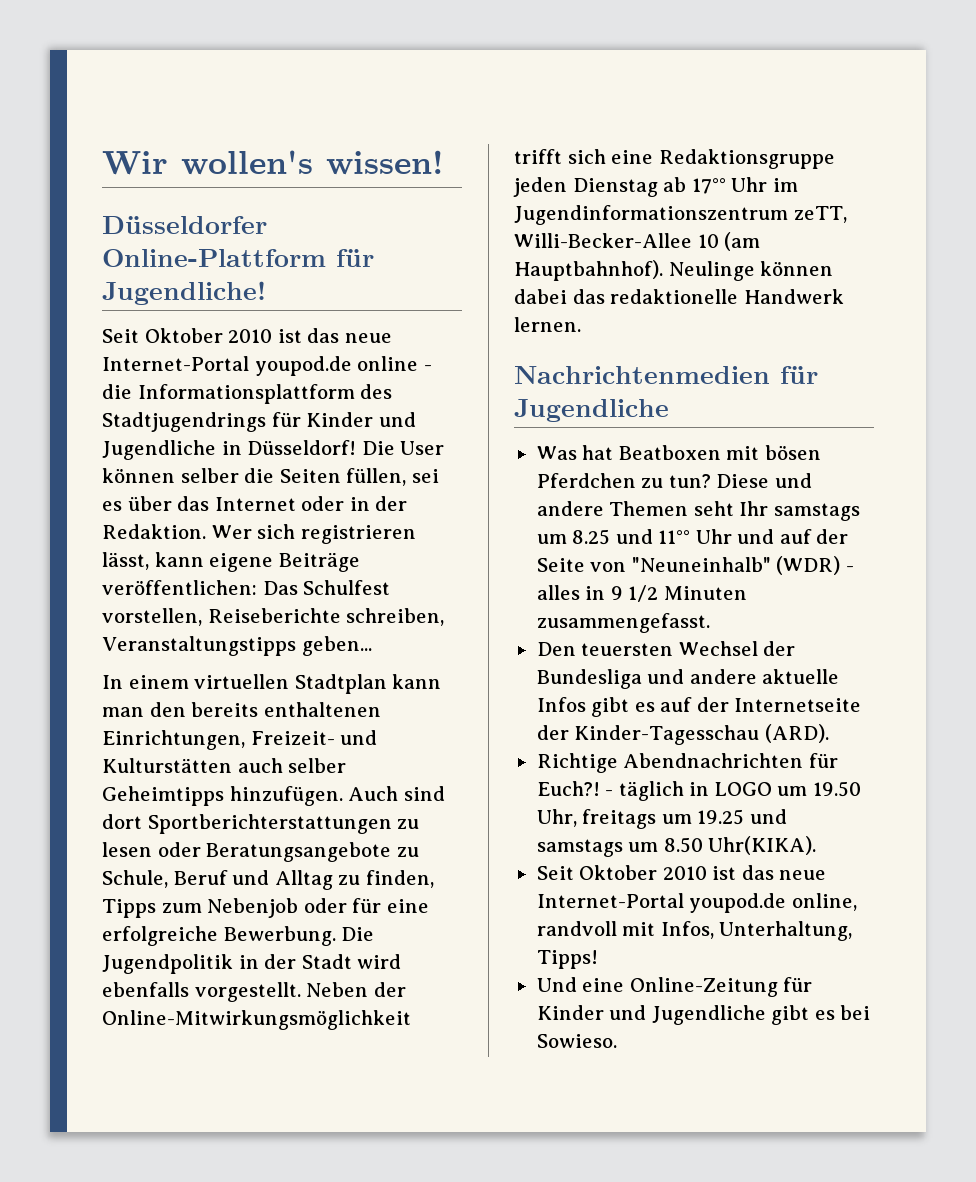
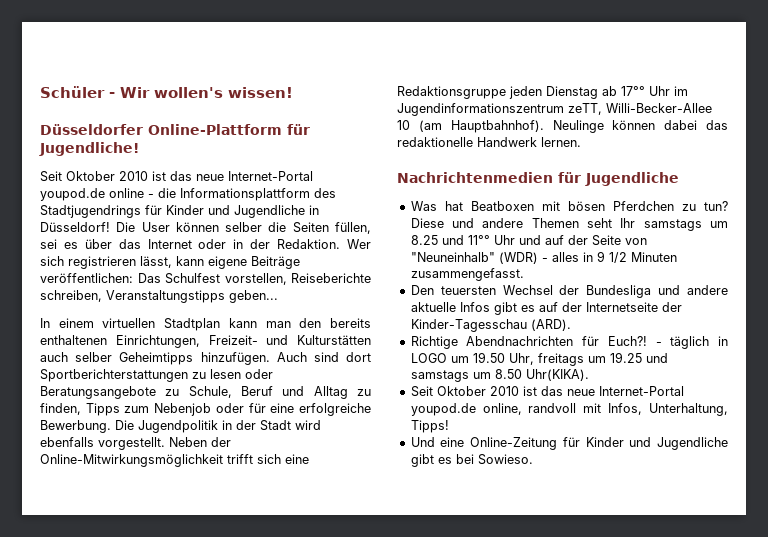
- Wir wollen's wissen!
+ Schüler - Wir wollen's wissen!

